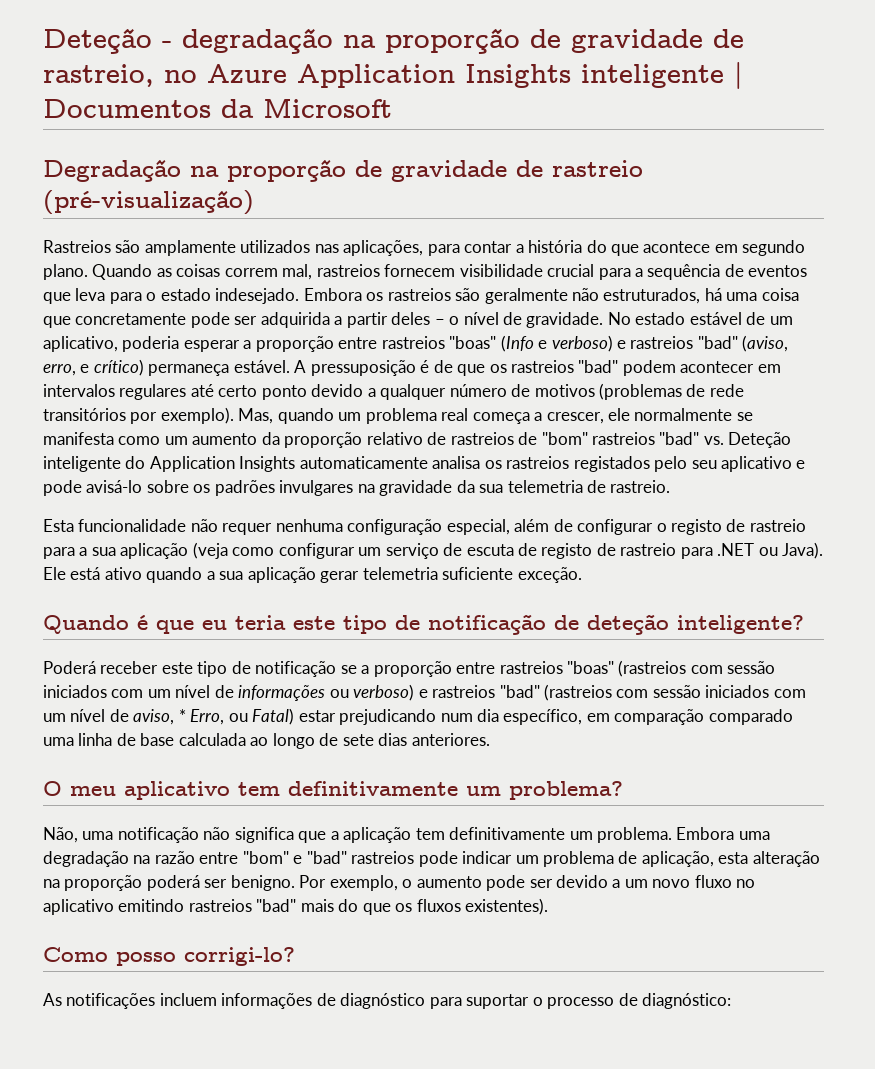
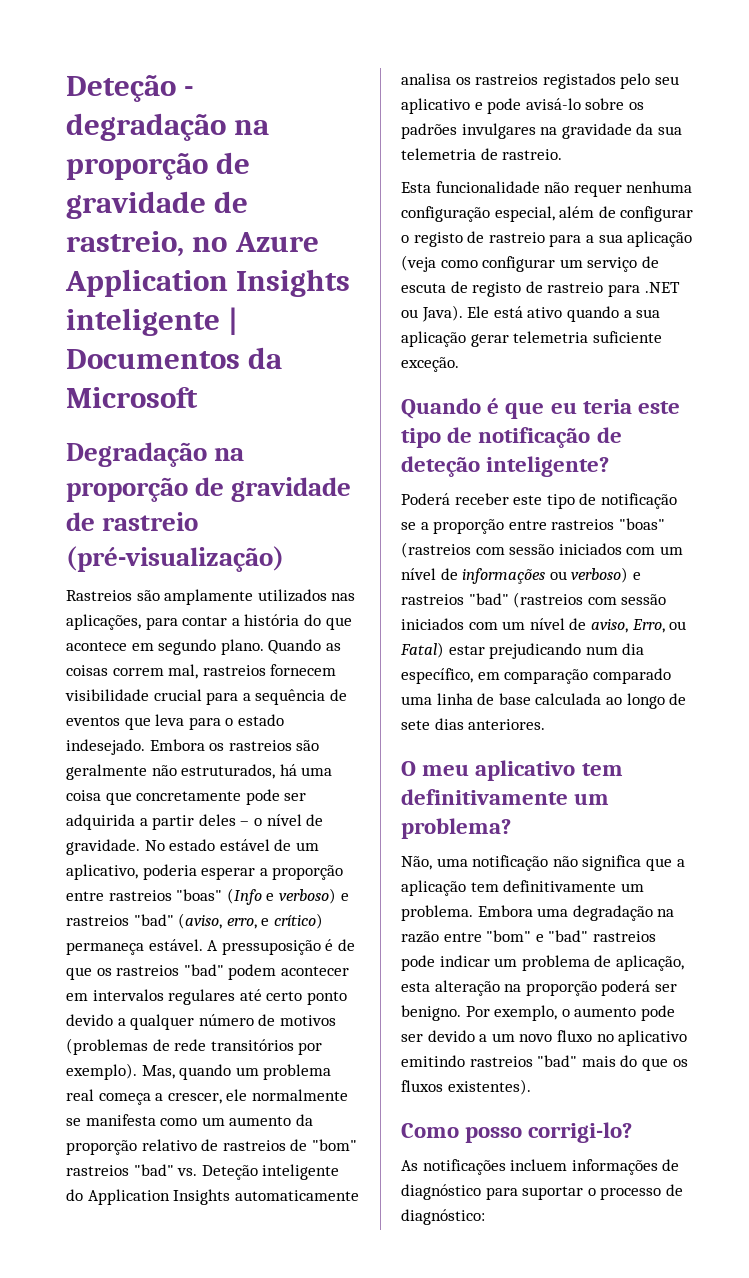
- Poderá receber este tipo de notificação se a proporção entre rastreios "boas" (rastreios com sessão iniciados com um nível de informações ou verboso) e rastreios "bad" (rastreios com sessão iniciados com um nível de aviso, * Erro, ou Fatal) estar prejudicando num dia específico, em comparação comparado uma linha de base calculada ao longo de sete dias anteriores.
+ Poderá receber este tipo de notificação se a proporção entre rastreios "boas" (rastreios com sessão iniciados com um nível de informações ou verboso) e rastreios "bad" (rastreios com sessão iniciados com um nível de aviso, Erro, ou Fatal) estar prejudicando num dia específico, em comparação comparado uma linha de base calculada ao longo de sete dias anteriores.

